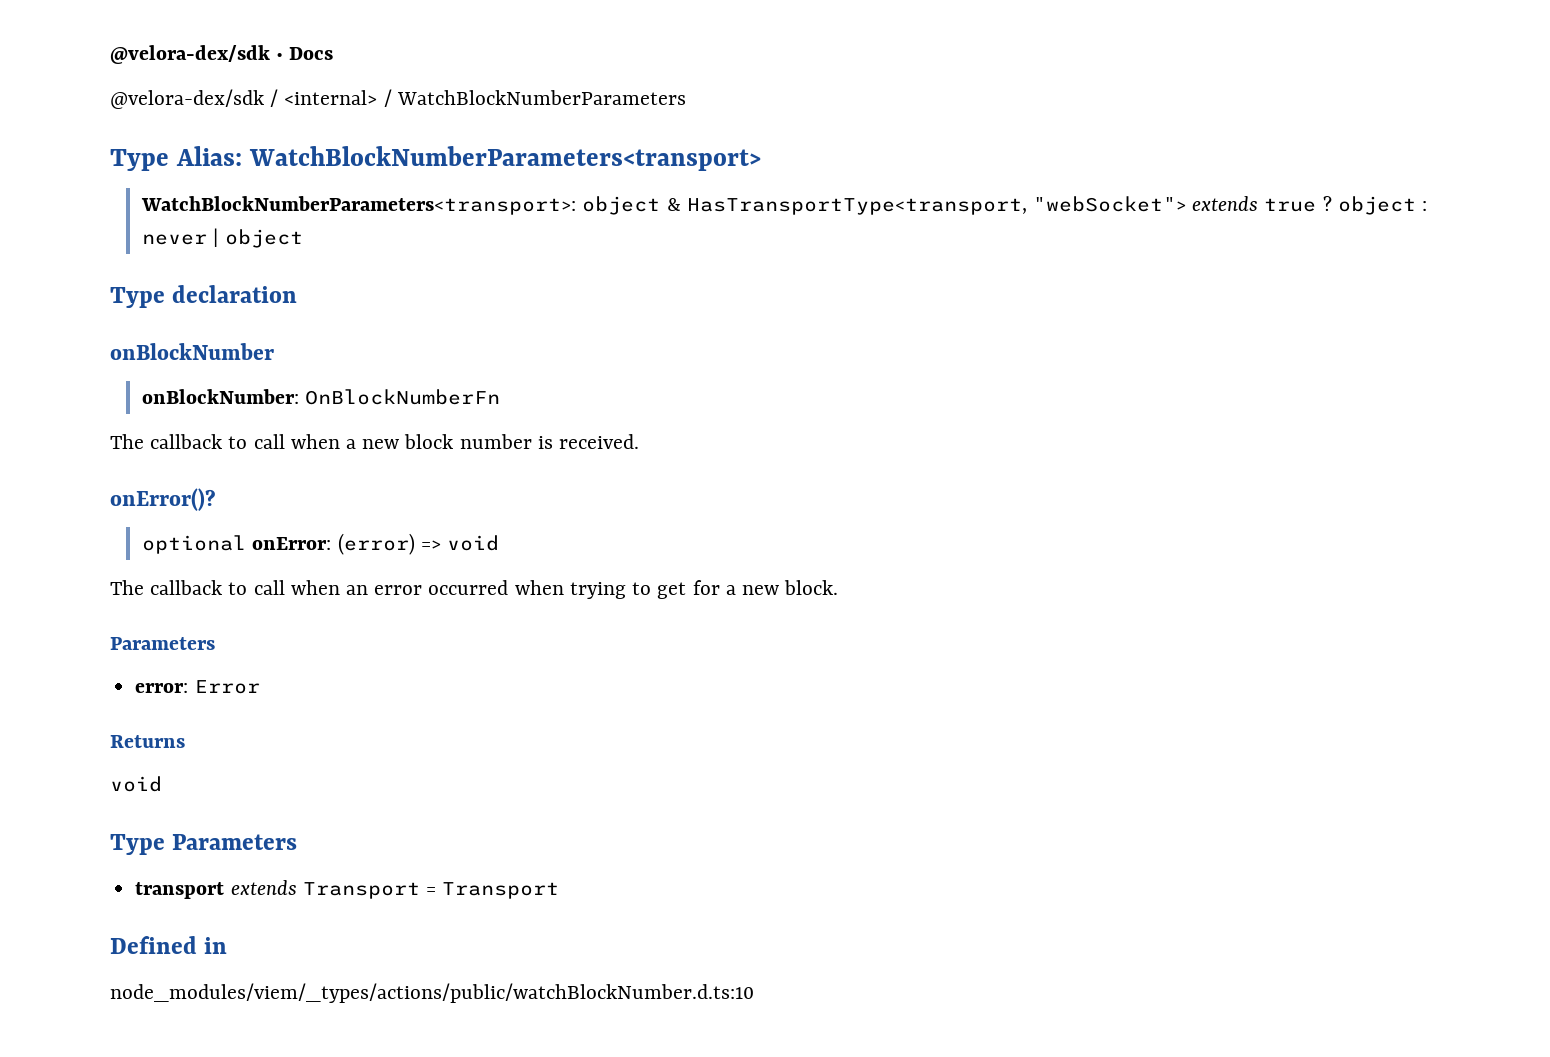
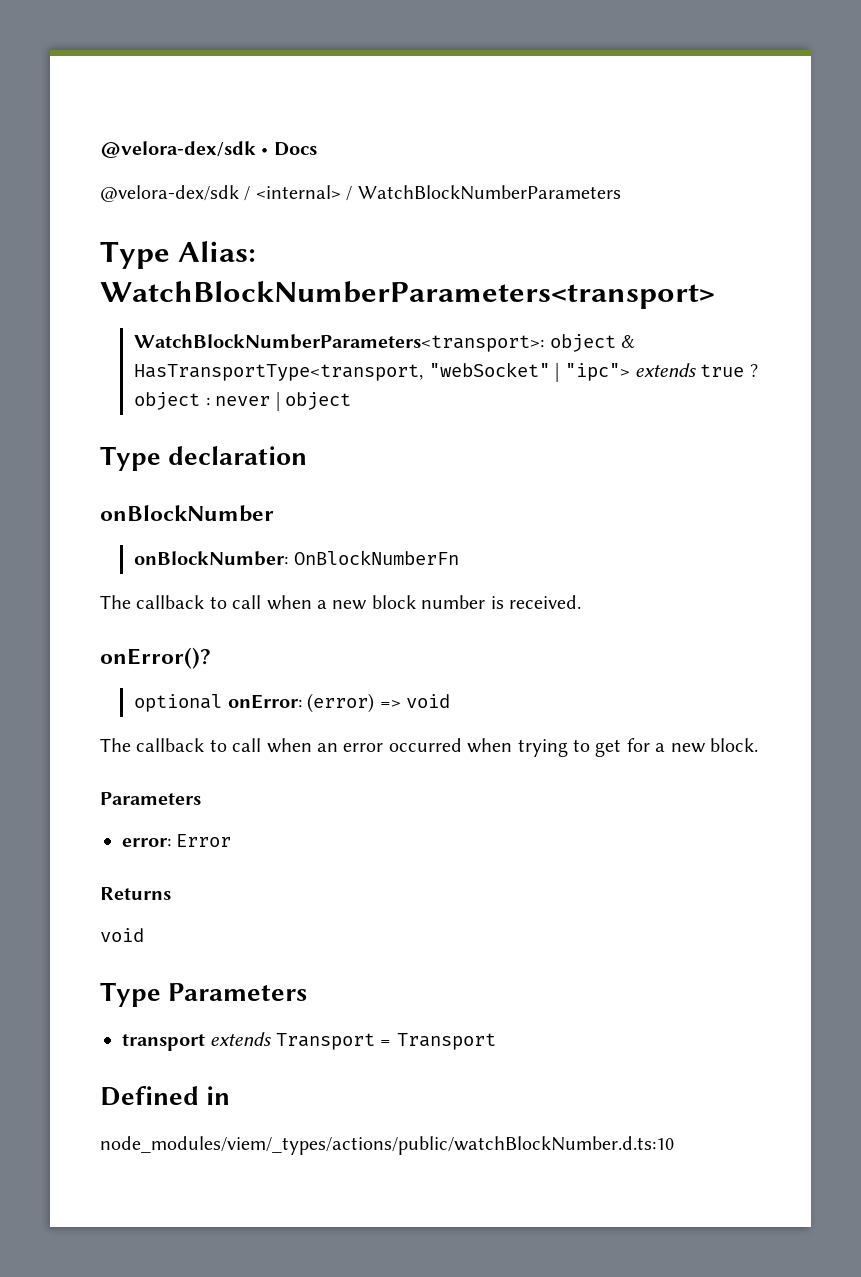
- WatchBlockNumberParameters<transport>: object & HasTransportType<transport, "webSocket"> extends true ? object : never | object
+ WatchBlockNumberParameters<transport>: object & HasTransportType<transport, "webSocket" | "ipc"> extends true ? object : never | object

